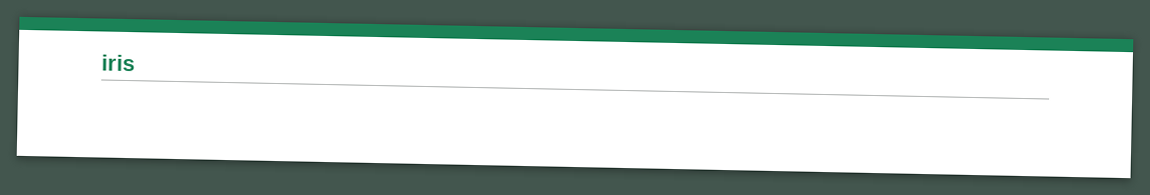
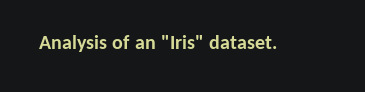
- iris
+ Analysis of an "Iris" dataset.

